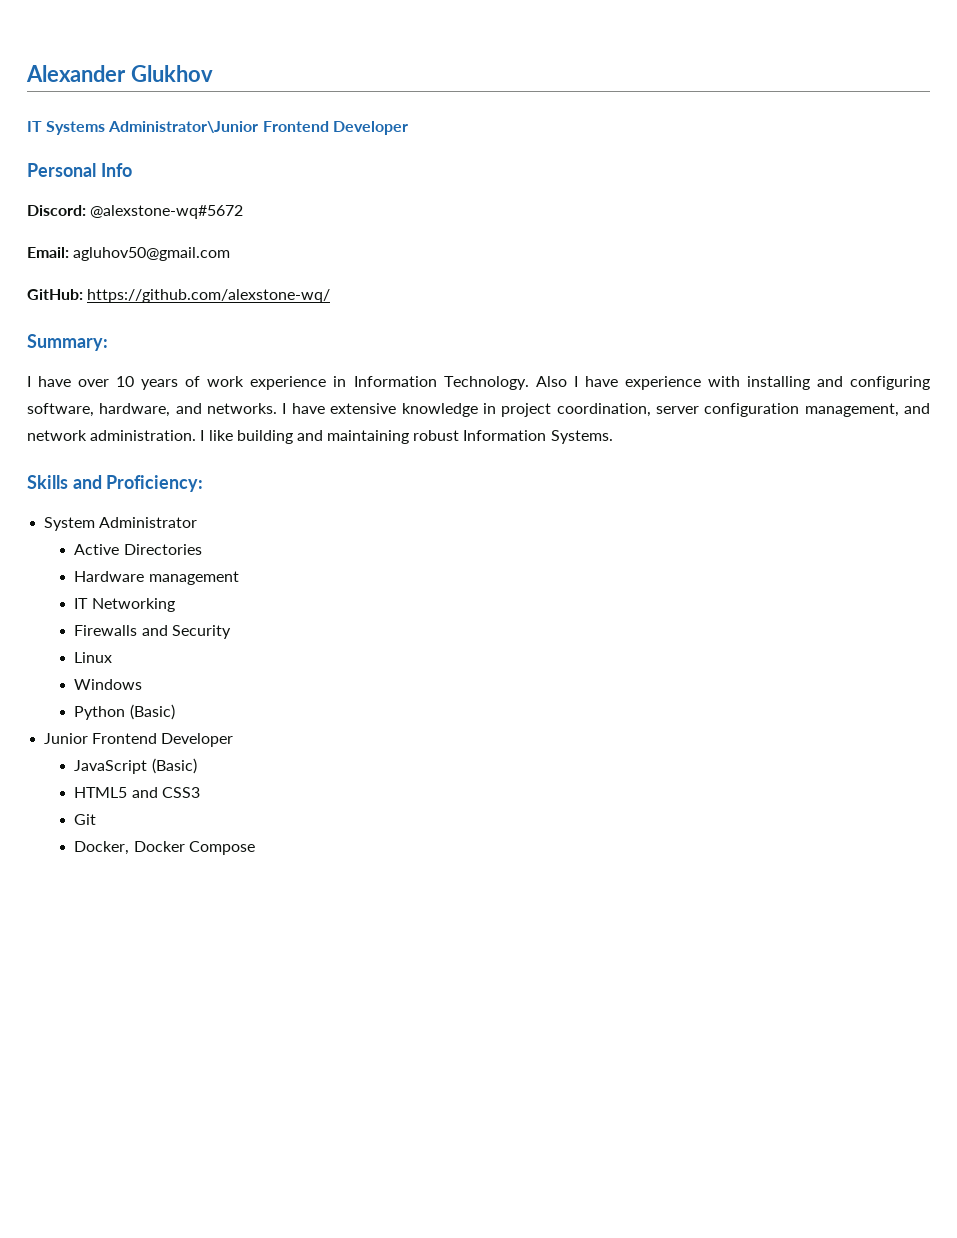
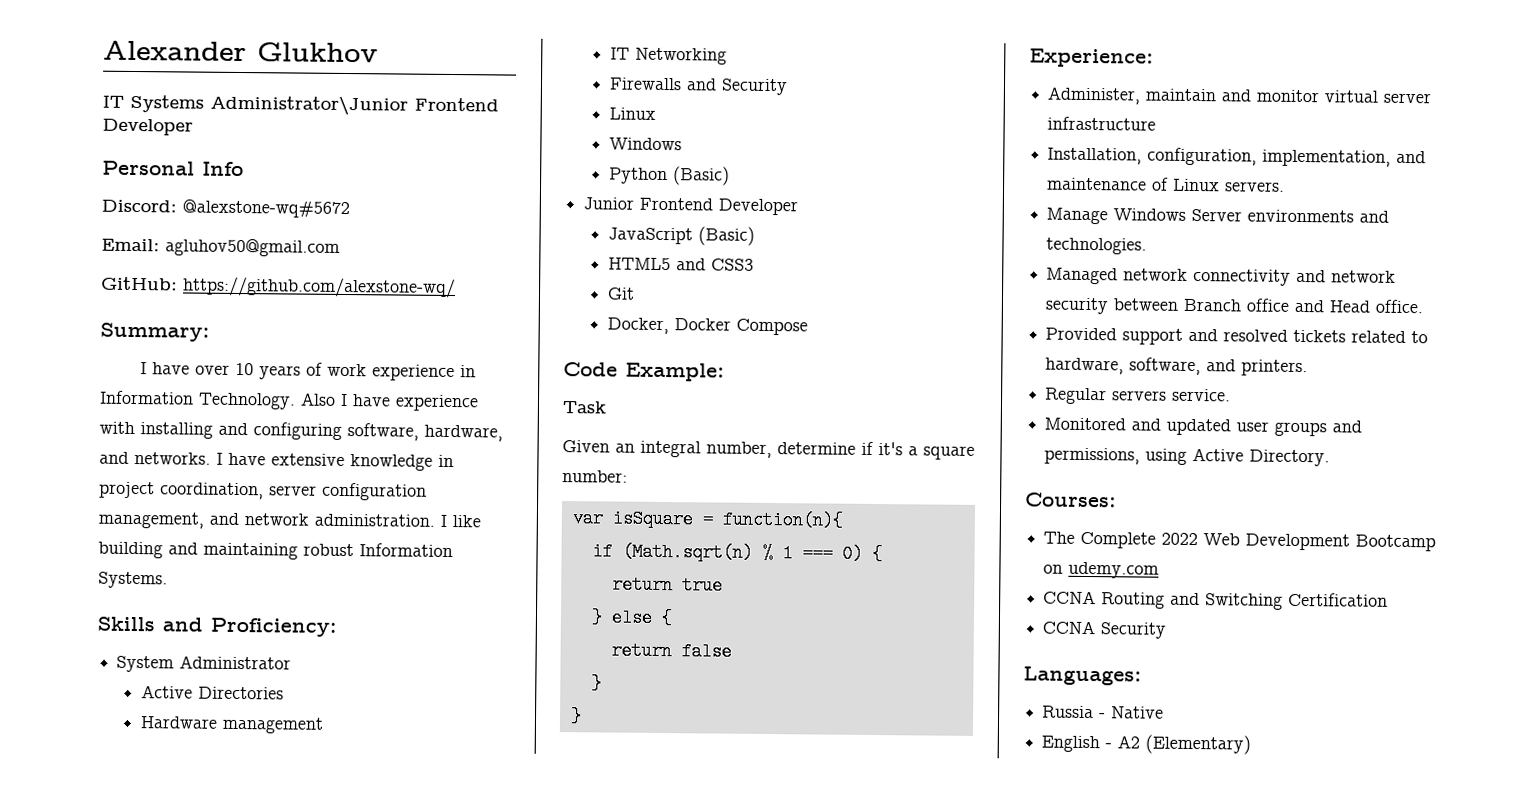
+ Code Example:
+ Task
+ Given an integral number, determine if it's a square number:
+ var isSquare = function(n){
+ if (Math.sqrt(n) % 1 === 0) {
+ return true
+ } else {
+ return false
+ }
+ }
+ Experience:
+ Administer, maintain and monitor virtual server infrastructure
+ Installation, configuration, implementation, and maintenance of Linux servers.
+ Manage Windows Server environments and technologies.
+ Managed network connectivity and network security between Branch office and Head office.
+ Provided support and resolved tickets related to hardware, software, and printers.
+ Regular servers service.
+ Monitored and updated user groups and permissions, using Active Directory.
+ Courses:
+ The Complete 2022 Web Development Bootcamp on udemy.com
+ CCNA Routing and Switching Certification
+ CCNA Security
+ Languages:
+ Russia - Native
+ English - А2 (Elementary)

